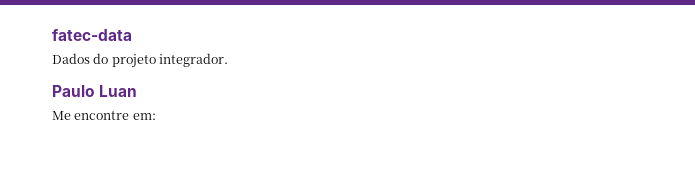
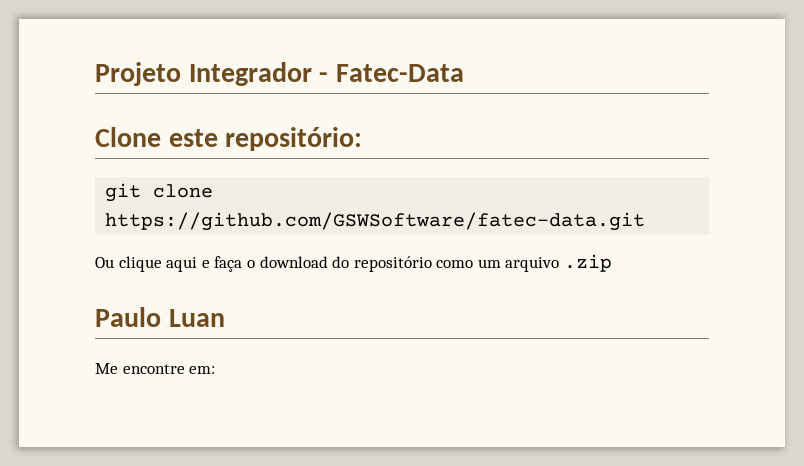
- fatec-data
- Dados do projeto integrador.
+ Projeto Integrador - Fatec-Data
+ Clone este repositório:
+ git clone https://github.com/GSWSoftware/fatec-data.git
+ Ou clique aqui e faça o download do repositório como um arquivo .zip

